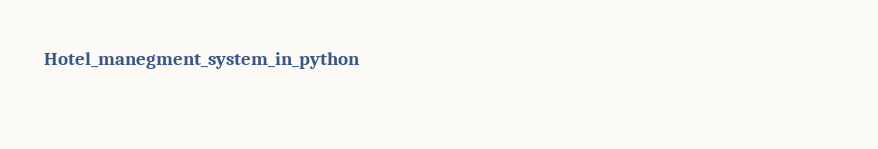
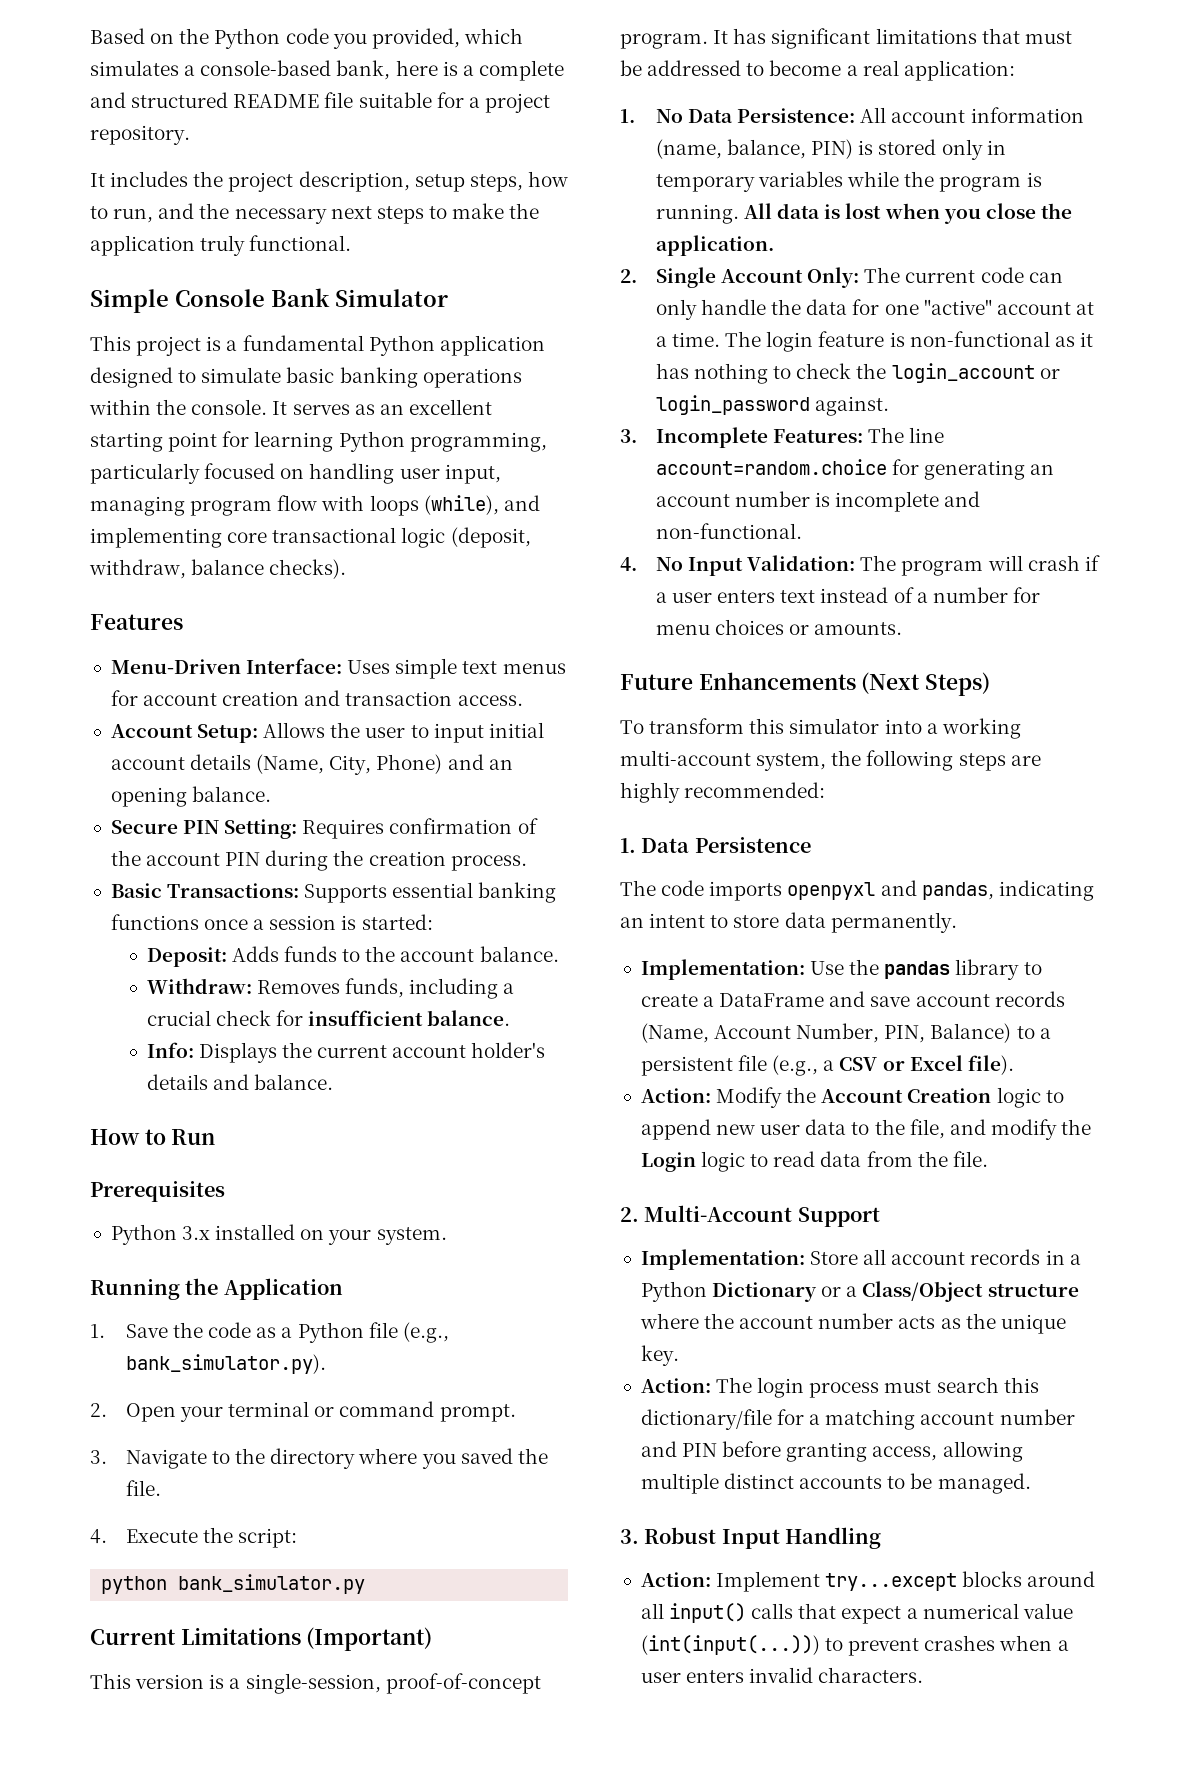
- Hotel_manegment_system_in_python
+ Based on the Python code you provided, which simulates a console-based bank, here is a complete and structured README file suitable for a project repository.
+ It includes the project description, setup steps, how to run, and the necessary next steps to make the application truly functional.
+ Simple Console Bank Simulator
+ This project is a fundamental Python application designed to simulate basic banking operations within the console. It serves as an excellent starting point for learning Python programming, particularly focused on handling user input, managing program flow with loops (while), and implementing core transactional logic (deposit, withdraw, balance checks).
+ Features
+ Menu-Driven Interface: Uses simple text menus for account creation and transaction access.
+ Account Setup: Allows the user to input initial account details (Name, City, Phone) and an opening balance.
+ Secure PIN Setting: Requires confirmation of the account PIN during the creation process.
+ Basic Transactions: Supports essential banking functions once a session is started:
+ Deposit: Adds funds to the account balance.
+ Withdraw: Removes funds, including a crucial check for insufficient balance.
+ Info: Displays the current account holder's details and balance.
+ How to Run
+ Prerequisites
+ Python 3.x installed on your system.
+ Running the Application
+ 1. Save the code as a Python file (e.g., bank_simulator.py).
+ 2. Open your terminal or command prompt.
+ 3. Navigate to the directory where you saved the file.
+ 4. Execute the script:
+ python bank_simulator.py
+ Current Limitations (Important)
+ This version is a single-session, proof-of-concept program. It has significant limitations that must be addressed to become a real application:
+ 1. No Data Persistence: All account information (name, balance, PIN) is stored only in temporary variables while the program is running. All data is lost when you close the application.
+ 2. Single Account Only: The current code can only handle the data for one "active" account at a time. The login feature is non-functional as it has nothing to check the login_account or login_password against.
+ 3. Incomplete Features: The line account=random.choice for generating an account number is incomplete and non-functional.
+ 4. No Input Validation: The program will crash if a user enters text instead of a number for menu choices or amounts.
+ Future Enhancements (Next Steps)
+ To transform this simulator into a working multi-account system, the following steps are highly recommended:
+ 1. Data Persistence
+ The code imports openpyxl and pandas, indicating an intent to store data permanently.
+ Implementation: Use the pandas library to create a DataFrame and save account records (Name, Account Number, PIN, Balance) to a persistent file (e.g., a CSV or Excel file).
+ Action: Modify the Account Creation logic to append new user data to the file, and modify the Login logic to read data from the file.
+ 2. Multi-Account Support
+ Implementation: Store all account records in a Python Dictionary or a Class/Object structure where the account number acts as the unique key.
+ Action: The login process must search this dictionary/file for a matching account number and PIN before granting access, allowing multiple distinct accounts to be managed.
+ 3. Robust Input Handling
+ Action: Implement try...except blocks around all input() calls that expect a numerical value (int(input(...))) to prevent crashes when a user enters invalid characters.

